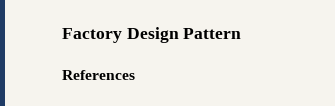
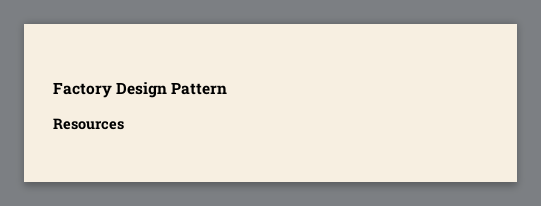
- References
+ Resources

